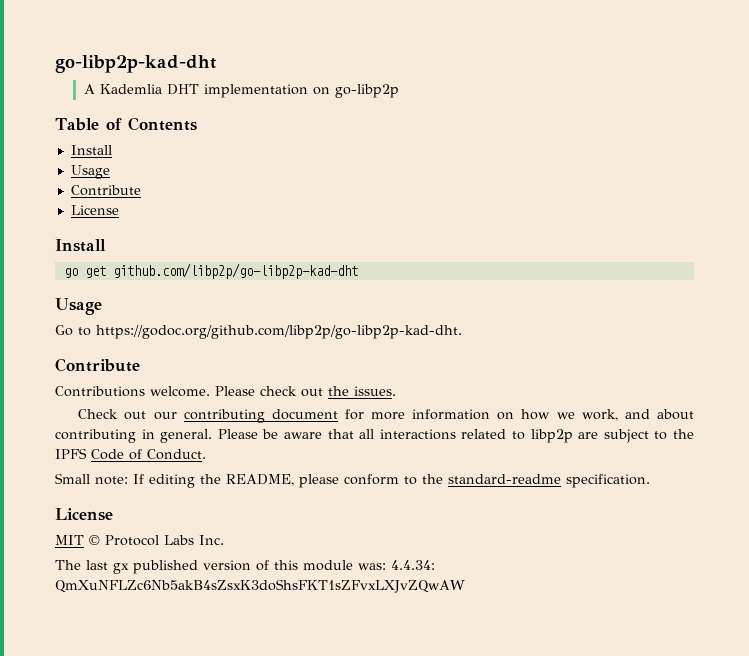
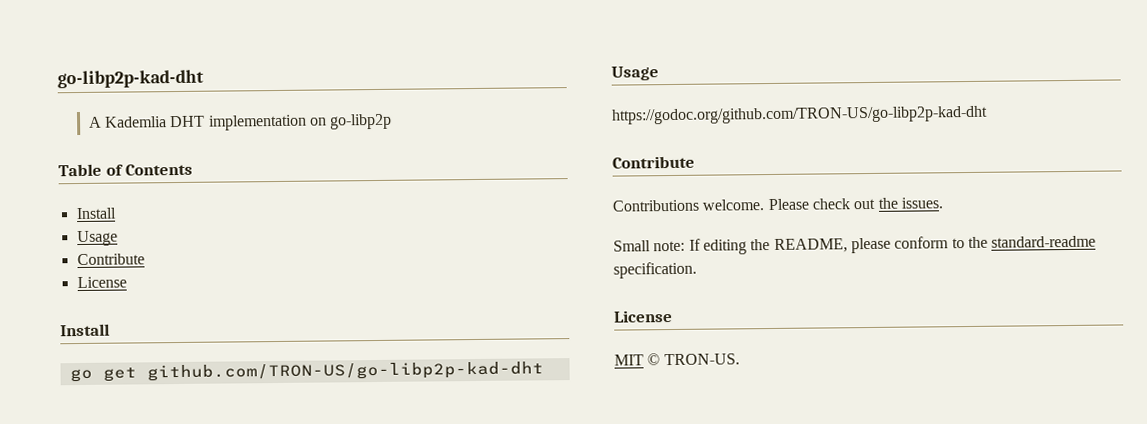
- go get github.com/libp2p/go-libp2p-kad-dht
+ go get github.com/TRON-US/go-libp2p-kad-dht
  Usage
- Go to https://godoc.org/github.com/libp2p/go-libp2p-kad-dht.
+ https://godoc.org/github.com/TRON-US/go-libp2p-kad-dht
- Check out our contributing document for more information on how we work, and about contributing in general. Please be aware that all interactions related to libp2p are subject to the IPFS Code of Conduct.
- MIT © Protocol Labs Inc.
- The last gx published version of this module was: 4.4.34: QmXuNFLZc6Nb5akB4sZsxK3doShsFKT1sZFvxLXJvZQwAW
+ MIT © TRON-US.

